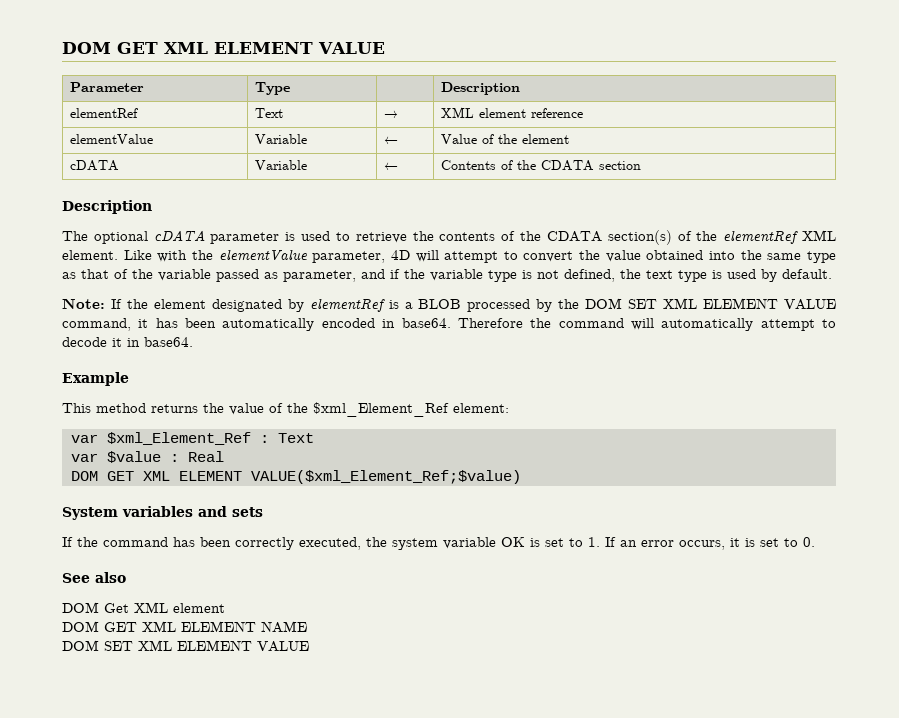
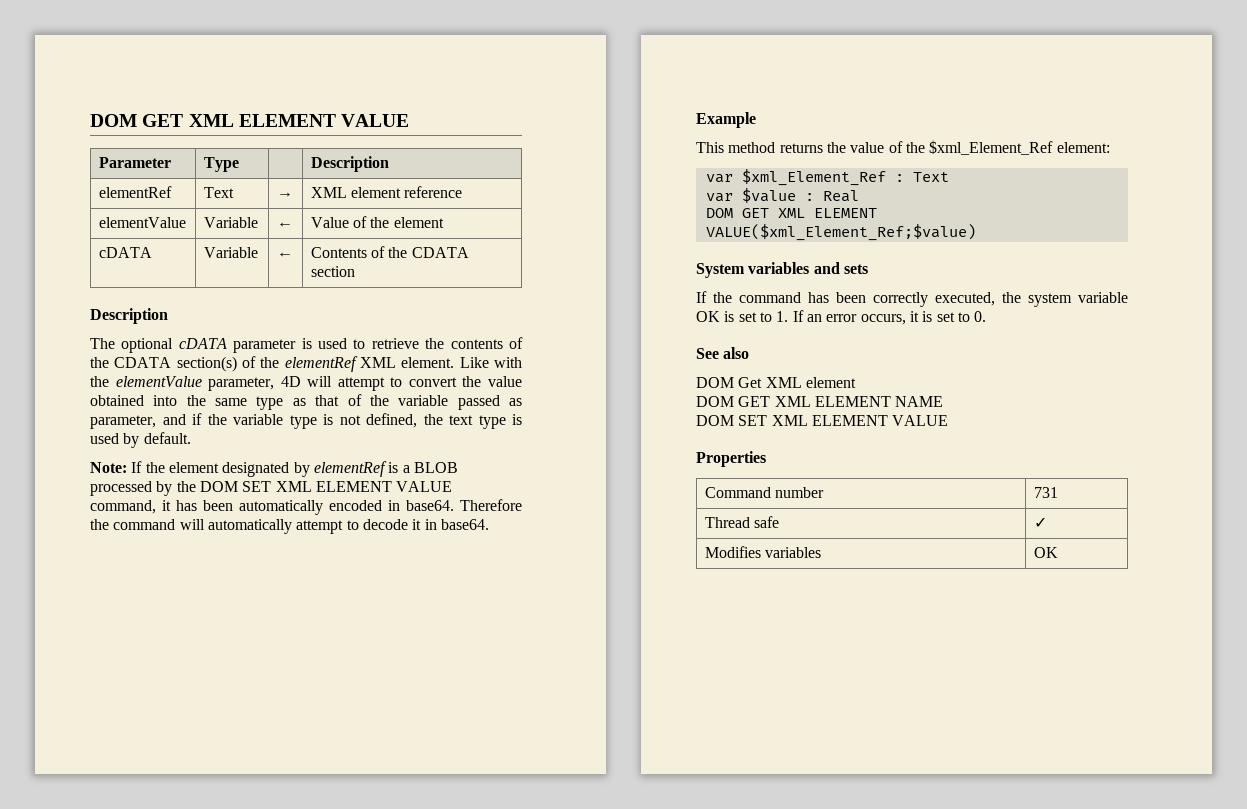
+ Properties
+ Command number | 731
+ Thread safe | ✓
+ Modifies variables | OK

